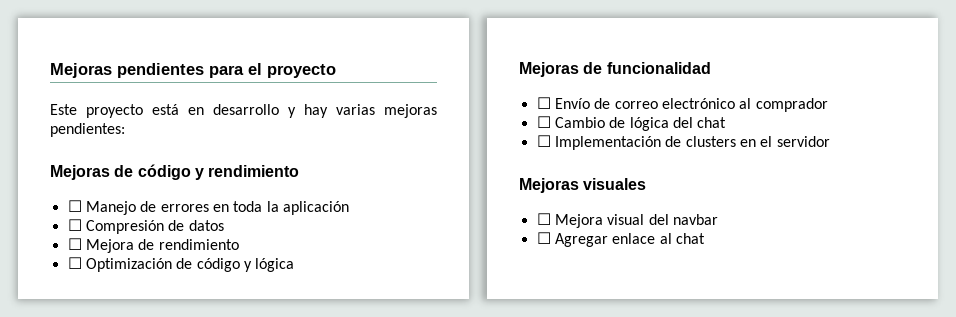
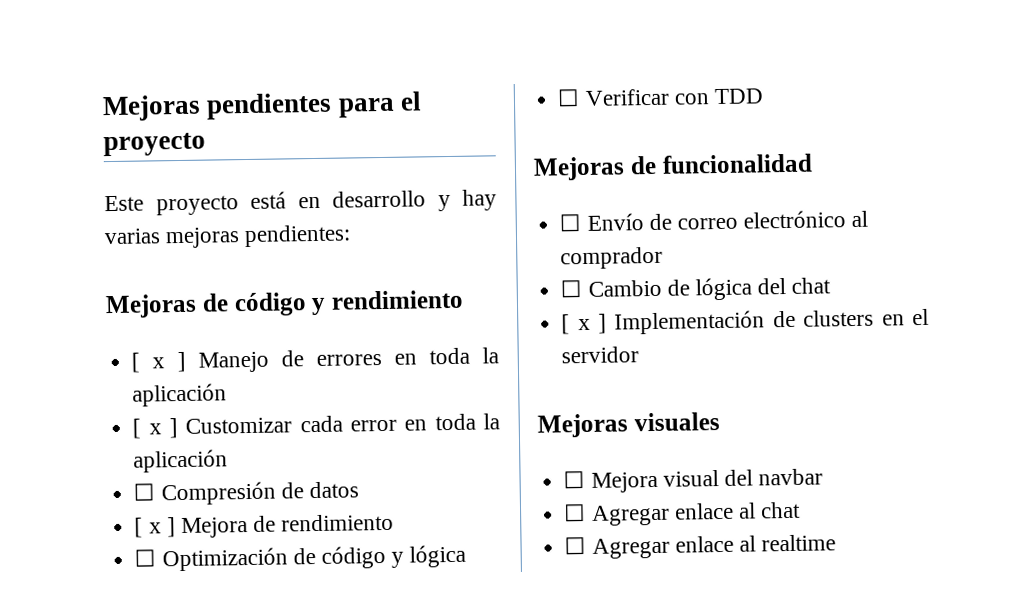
- ☐ Manejo de errores en toda la aplicación
+ [ x ] Manejo de errores en toda la aplicación
+ [ x ] Customizar cada error en toda la aplicación
- ☐ Mejora de rendimiento
+ [ x ] Mejora de rendimiento
+ ☐ Verificar con TDD
- ☐ Implementación de clusters en el servidor
+ [ x ] Implementación de clusters en el servidor
+ ☐ Agregar enlace al realtime

